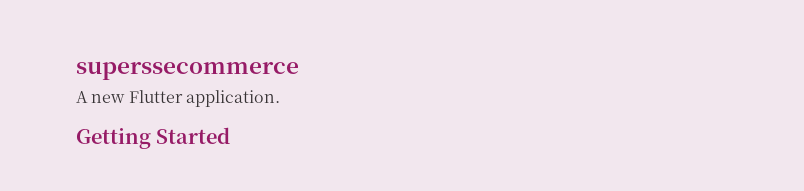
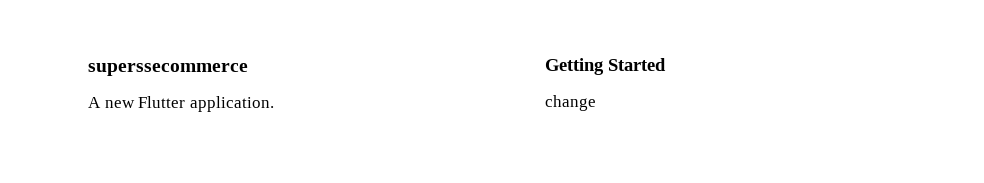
+ change

